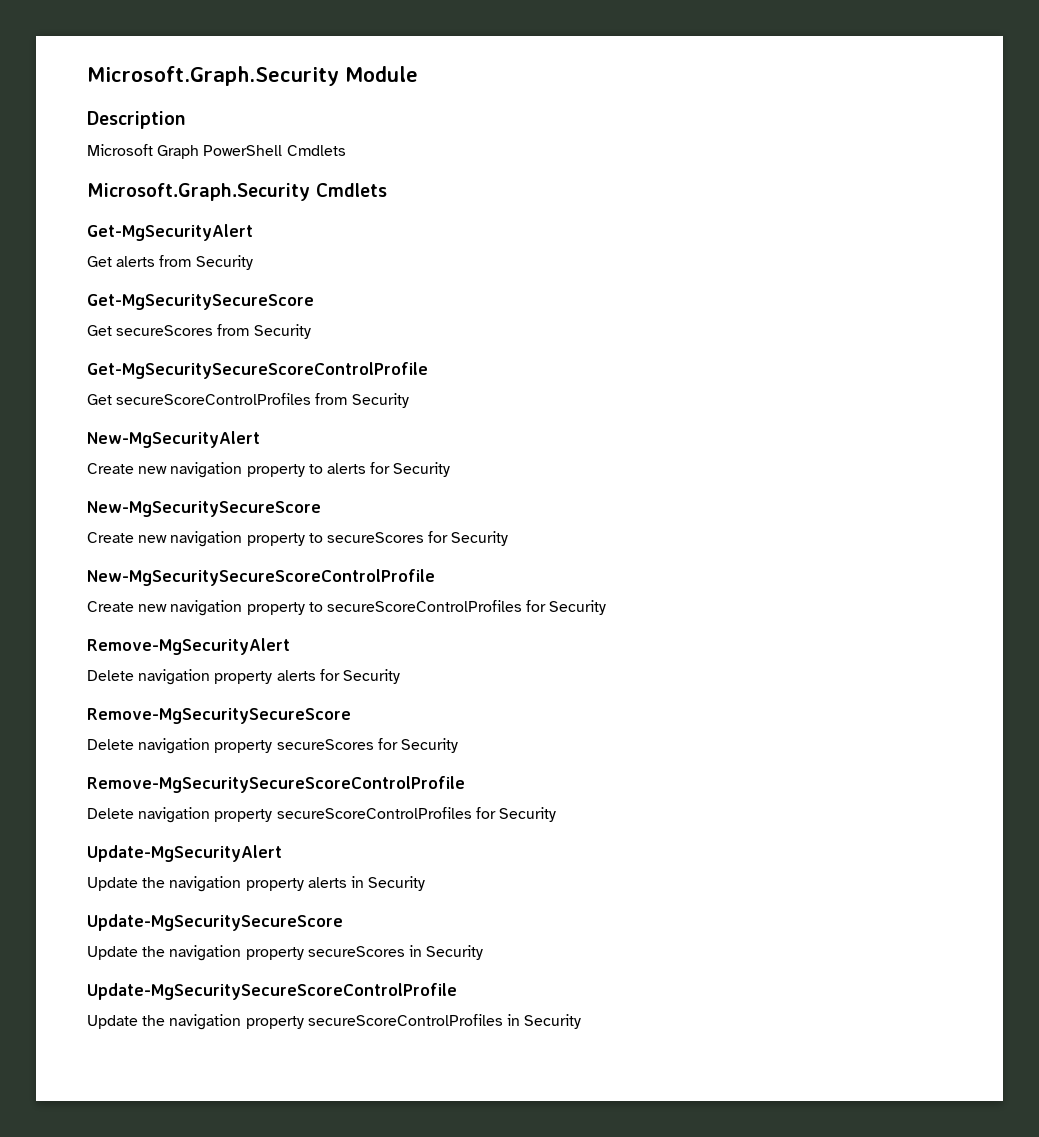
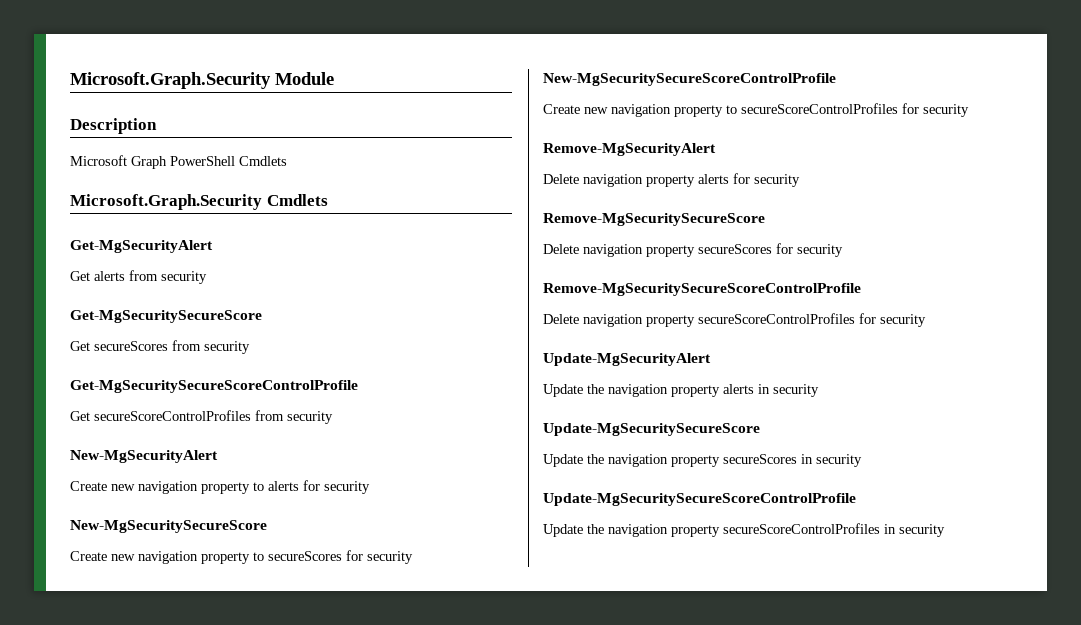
- Get alerts from Security
+ Get alerts from security
- Get secureScores from Security
+ Get secureScores from security
- Get secureScoreControlProfiles from Security
+ Get secureScoreControlProfiles from security
- Create new navigation property to alerts for Security
+ Create new navigation property to alerts for security
- Create new navigation property to secureScores for Security
+ Create new navigation property to secureScores for security
- Create new navigation property to secureScoreControlProfiles for Security
+ Create new navigation property to secureScoreControlProfiles for security
- Delete navigation property alerts for Security
+ Delete navigation property alerts for security
- Delete navigation property secureScores for Security
+ Delete navigation property secureScores for security
- Delete navigation property secureScoreControlProfiles for Security
+ Delete navigation property secureScoreControlProfiles for security
- Update the navigation property alerts in Security
+ Update the navigation property alerts in security
- Update the navigation property secureScores in Security
+ Update the navigation property secureScores in security
- Update the navigation property secureScoreControlProfiles in Security
+ Update the navigation property secureScoreControlProfiles in security

